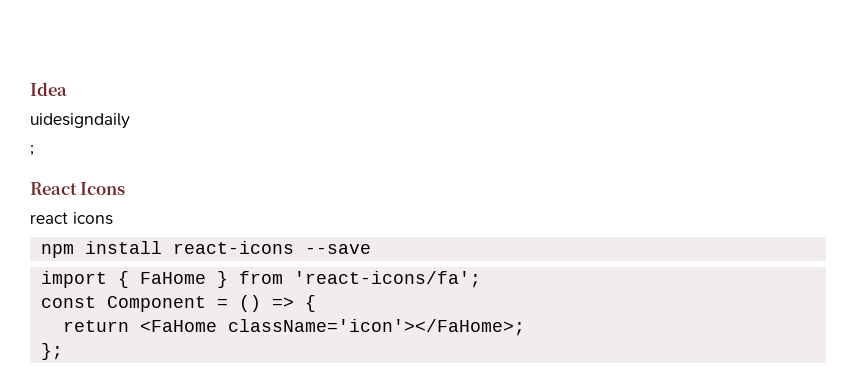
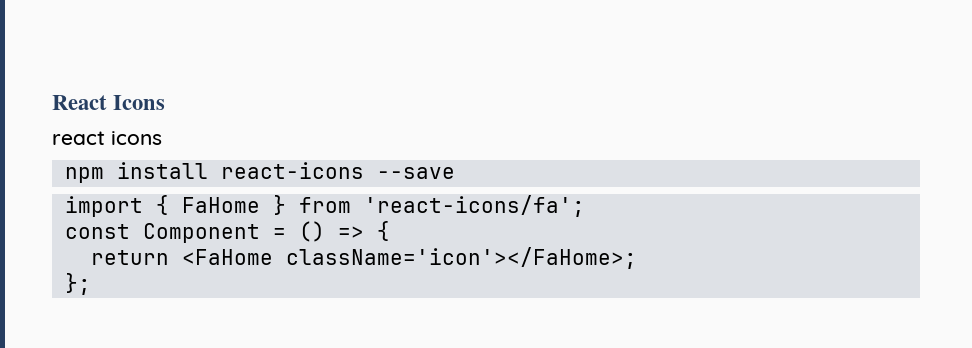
- Idea
- uidesigndaily
- ;

